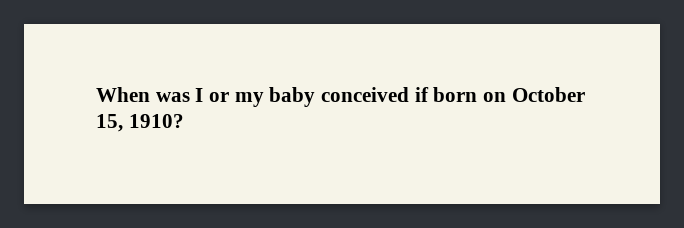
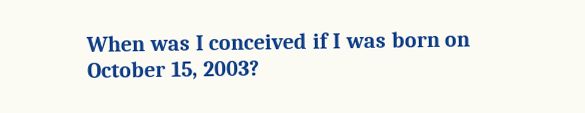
- When was I or my baby conceived if born on October 15, 1910?
+ When was I conceived if I was born on October 15, 2003?

